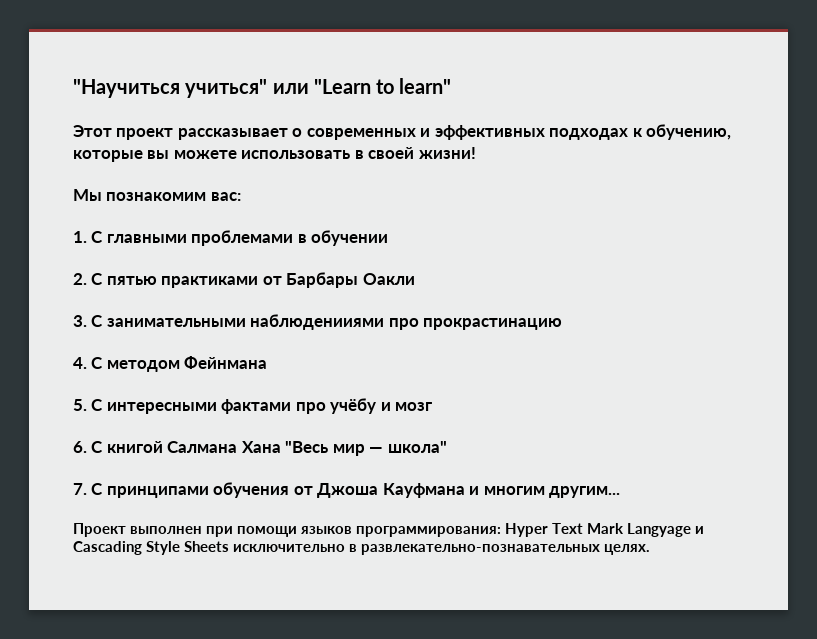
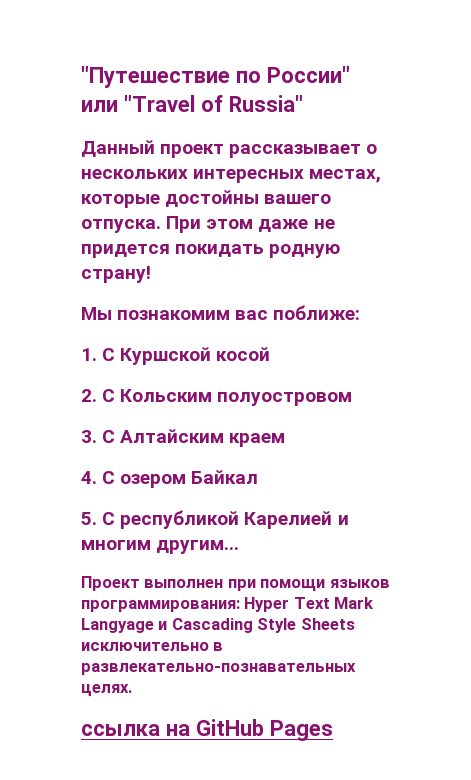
- "Научиться учиться" или "Learn to learn"
- Этот проект рассказывает о современных и эффективных подходах к обучению, которые вы можете использовать в своей жизни!
+ "Путешествие по России" или "Travel of Russia"
+ Данный проект рассказывает о нескольких интересных местах, которые достойны вашего отпуска. При этом даже не придется покидать родную страну!
- Мы познакомим вас:
+ Мы познакомим вас поближе:
- 1. С главными проблемами в обучении
- 2. С пятью практиками от Барбары Оакли
- 3. С занимательными наблюденииями про прокрастинацию
+ 1. С Куршской косой
+ 2. С Кольским полуостровом
+ 3. С Алтайским краем
- 4. С методом Фейнмана
+ 4. С озером Байкал
- 5. С интересными фактами про учёбу и мозг
- 6. С книгой Салмана Хана "Весь мир — школа"
- 7. С принципами обучения от Джоша Кауфмана и многим другим...
+ 5. С республикой Карелией и многим другим...
+ ссылка на GitHub Pages

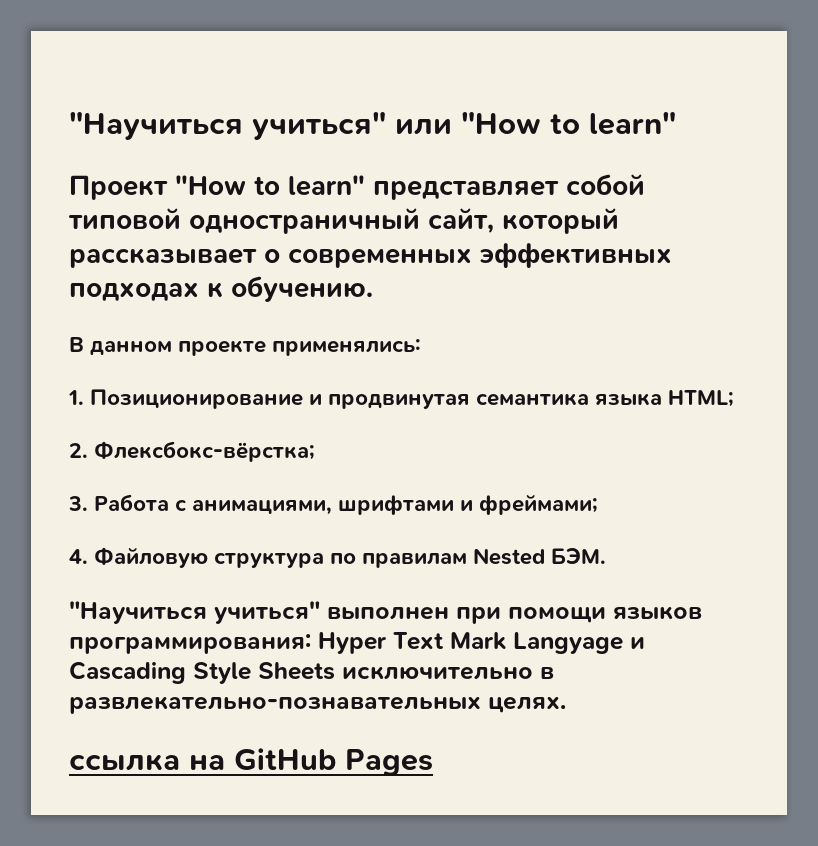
- "Путешествие по России" или "Travel of Russia"
- Данный проект рассказывает о нескольких интересных местах, которые достойны вашего отпуска. При этом даже не придется покидать родную страну!
- Мы познакомим вас поближе:
- 1. С Куршской косой
- 2. С Кольским полуостровом
- 3. С Алтайским краем
- 4. С озером Байкал
- 5. С республикой Карелией и многим другим...
- Проект выполнен при помощи языков программирования: Hyper Text Mark Langyage и Cascading Style Sheets исключительно в развлекательно-познавательных целях.
+ "Научиться учиться" или "How to learn"
+ Проект "How to learn" представляет собой типовой одностраничный сайт, который рассказывает о современных эффективных подходах к обучению.
+ В данном проекте применялись:
+ 1. Позиционирование и продвинутая семантика языка HTML;
+ 2. Флексбокс-вёрстка;
+ 3. Работа с анимациями, шрифтами и фреймами;
+ 4. Файловую структура по правилам Nested БЭМ.
+ "Научиться учиться" выполнен при помощи языков программирования: Hyper Text Mark Langyage и Cascading Style Sheets исключительно в развлекательно-познавательных целях.

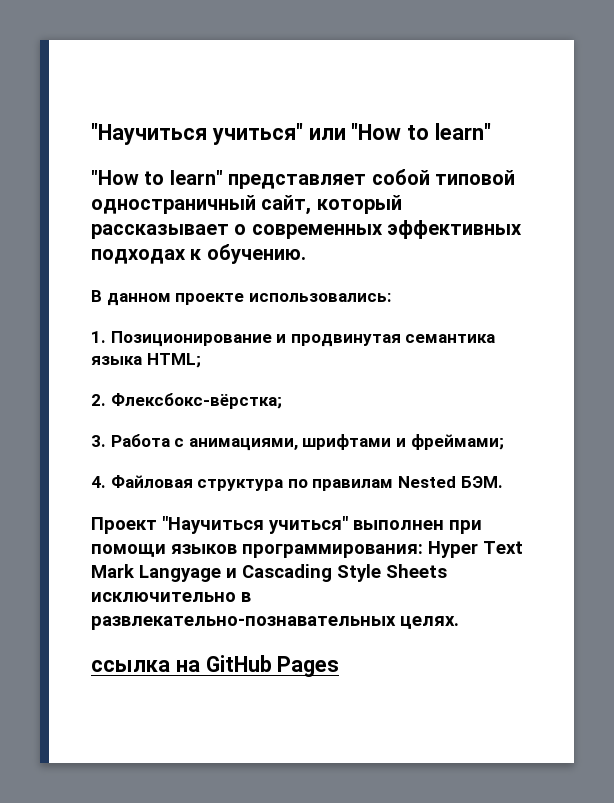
- Проект "How to learn" представляет собой типовой одностраничный сайт, который рассказывает о современных эффективных подходах к обучению.
+ "How to learn" представляет собой типовой одностраничный сайт, который рассказывает о современных эффективных подходах к обучению.
- В данном проекте применялись:
+ В данном проекте использовались:
- 4. Файловую структура по правилам Nested БЭМ.
+ 4. Файловая структура по правилам Nested БЭМ.
- "Научиться учиться" выполнен при помощи языков программирования: Hyper Text Mark Langyage и Cascading Style Sheets исключительно в развлекательно-познавательных целях.
+ Проект "Научиться учиться" выполнен при помощи языков программирования: Hyper Text Mark Langyage и Cascading Style Sheets исключительно в развлекательно-познавательных целях.

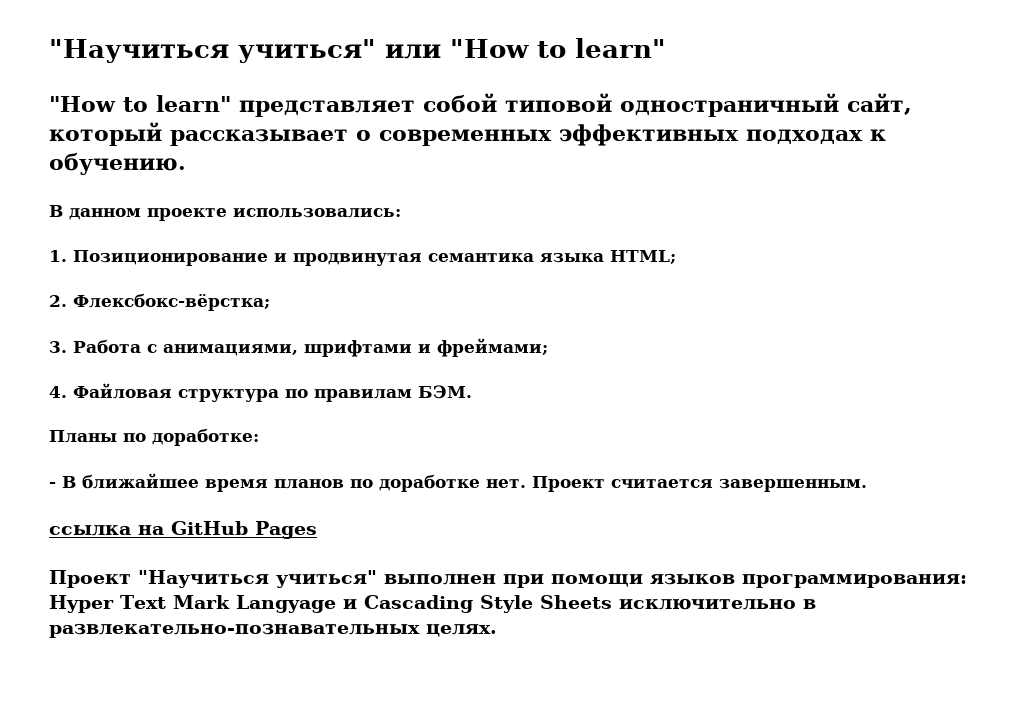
- 4. Файловая структура по правилам Nested БЭМ.
+ 4. Файловая структура по правилам БЭМ.
+ Планы по доработке:
+ - В ближайшее время планов по доработке нет. Проект считается завершенным.
+ ссылка на GitHub Pages
- ссылка на GitHub Pages

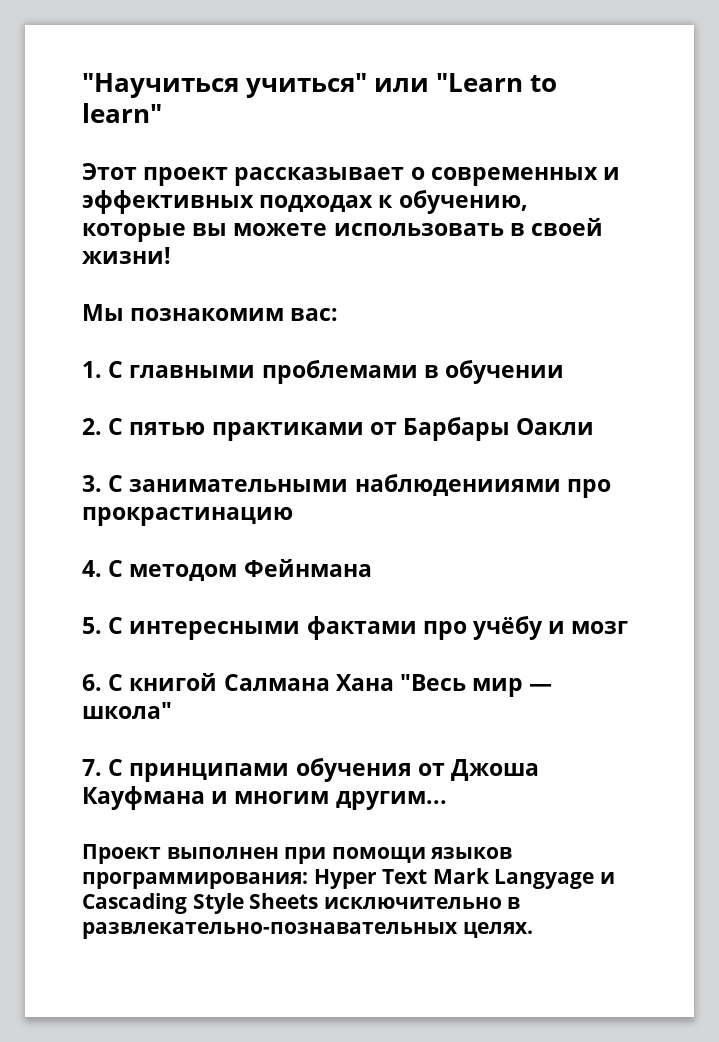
- "Научиться учиться" или "How to learn"
+ "Научиться учиться" или "Learn to learn"
- "How to learn" представляет собой типовой одностраничный сайт, который рассказывает о современных эффективных подходах к обучению.
- В данном проекте использовались:
- 1. Позиционирование и продвинутая семантика языка HTML;
- 2. Флексбокс-вёрстка;
- 3. Работа с анимациями, шрифтами и фреймами;
- 4. Файловая структура по правилам БЭМ.
- Планы по доработке:
- - В ближайшее время планов по доработке нет. Проект считается завершенным.
- ссылка на GitHub Pages
- Проект "Научиться учиться" выполнен при помощи языков программирования: Hyper Text Mark Langyage и Cascading Style Sheets исключительно в развлекательно-познавательных целях.
+ Этот проект рассказывает о современных и эффективных подходах к обучению, которые вы можете использовать в своей жизни!
+ Мы познакомим вас:
+ 1. С главными проблемами в обучении
+ 2. С пятью практиками от Барбары Оакли
+ 3. С занимательными наблюденииями про прокрастинацию
+ 4. С методом Фейнмана
+ 5. С интересными фактами про учёбу и мозг
+ 6. С книгой Салмана Хана "Весь мир — школа"
+ 7. С принципами обучения от Джоша Кауфмана и многим другим...
+ Проект выполнен при помощи языков программирования: Hyper Text Mark Langyage и Cascading Style Sheets исключительно в развлекательно-познавательных целях.

